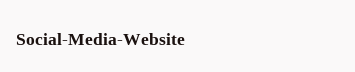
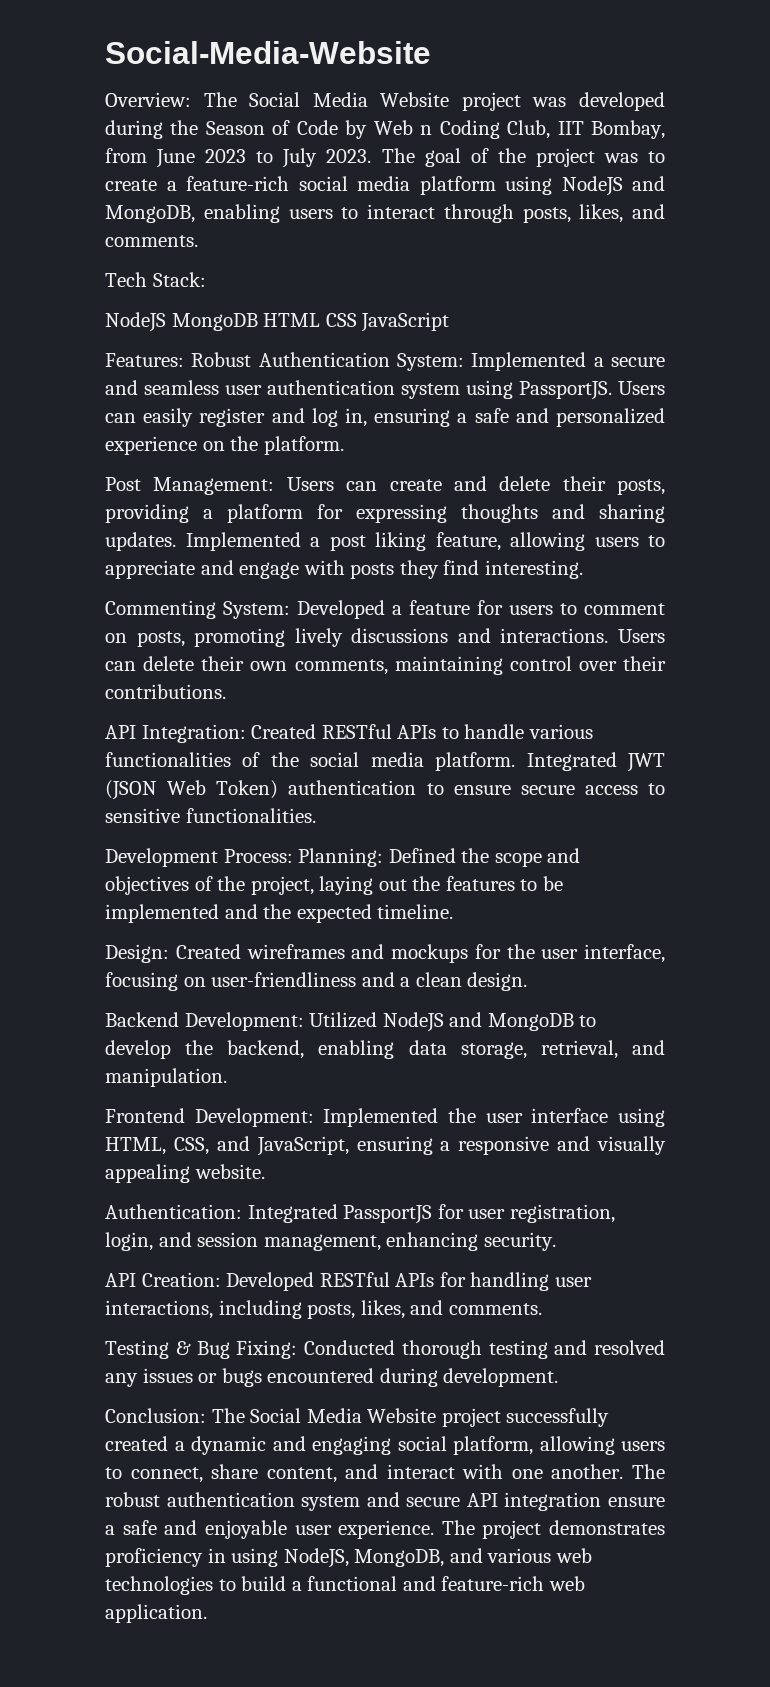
+ Overview: The Social Media Website project was developed during the Season of Code by Web n Coding Club, IIT Bombay, from June 2023 to July 2023. The goal of the project was to create a feature-rich social media platform using NodeJS and MongoDB, enabling users to interact through posts, likes, and comments.
+ Tech Stack:
+ NodeJS MongoDB HTML CSS JavaScript
+ Features: Robust Authentication System: Implemented a secure and seamless user authentication system using PassportJS. Users can easily register and log in, ensuring a safe and personalized experience on the platform.
+ Post Management: Users can create and delete their posts, providing a platform for expressing thoughts and sharing updates. Implemented a post liking feature, allowing users to appreciate and engage with posts they find interesting.
+ Commenting System: Developed a feature for users to comment on posts, promoting lively discussions and interactions. Users can delete their own comments, maintaining control over their contributions.
+ API Integration: Created RESTful APIs to handle various functionalities of the social media platform. Integrated JWT (JSON Web Token) authentication to ensure secure access to sensitive functionalities.
+ Development Process: Planning: Defined the scope and objectives of the project, laying out the features to be implemented and the expected timeline.
+ Design: Created wireframes and mockups for the user interface, focusing on user-friendliness and a clean design.
+ Backend Development: Utilized NodeJS and MongoDB to develop the backend, enabling data storage, retrieval, and manipulation.
+ Frontend Development: Implemented the user interface using HTML, CSS, and JavaScript, ensuring a responsive and visually appealing website.
+ Authentication: Integrated PassportJS for user registration, login, and session management, enhancing security.
+ API Creation: Developed RESTful APIs for handling user interactions, including posts, likes, and comments.
+ Testing & Bug Fixing: Conducted thorough testing and resolved any issues or bugs encountered during development.
+ Conclusion: The Social Media Website project successfully created a dynamic and engaging social platform, allowing users to connect, share content, and interact with one another. The robust authentication system and secure API integration ensure a safe and enjoyable user experience. The project demonstrates proficiency in using NodeJS, MongoDB, and various web technologies to build a functional and feature-rich web application.

